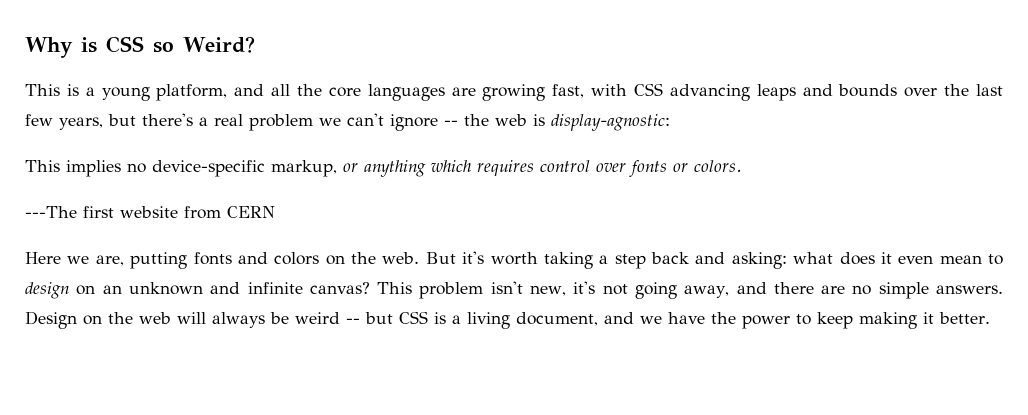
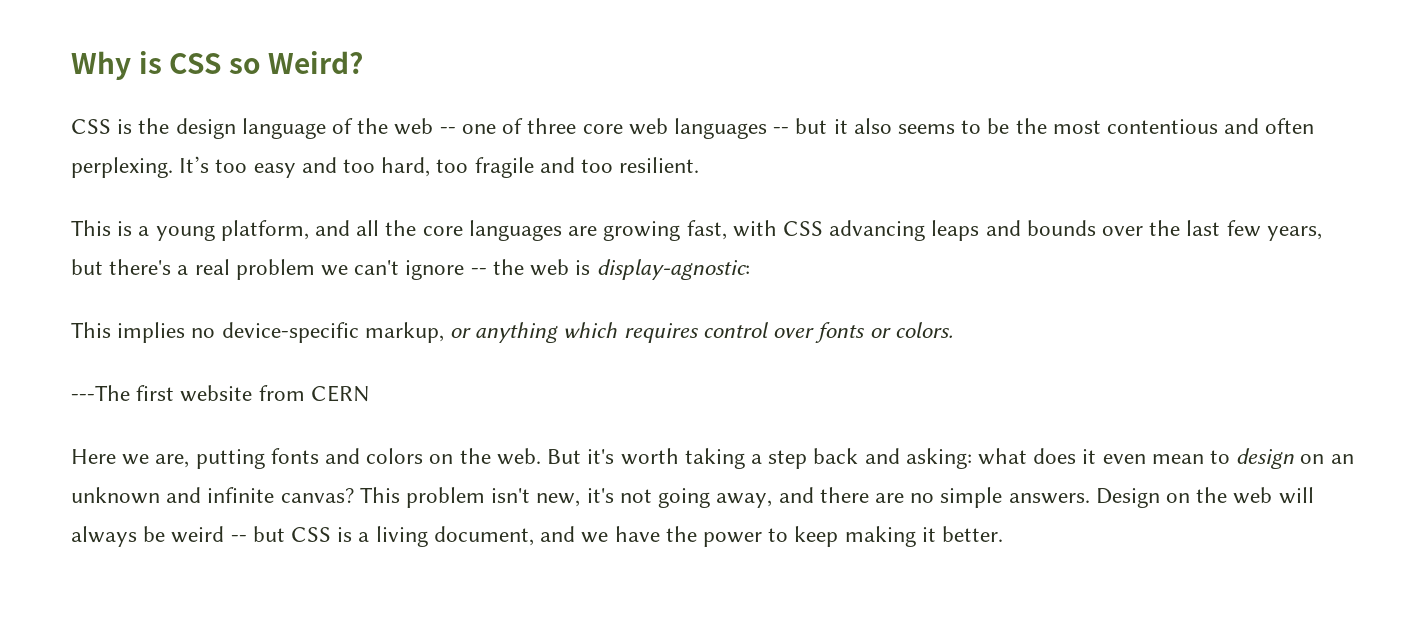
+ CSS is the design language of the web -- one of three core web languages -- but it also seems to be the most contentious and often perplexing. It’s too easy and too hard, too fragile and too resilient.

